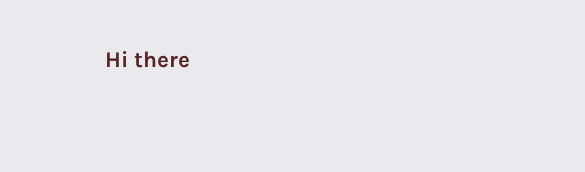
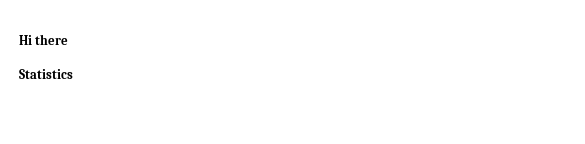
+ Statistics

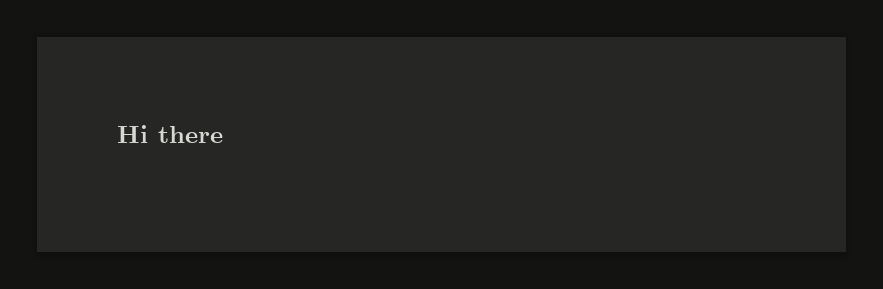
- Statistics

